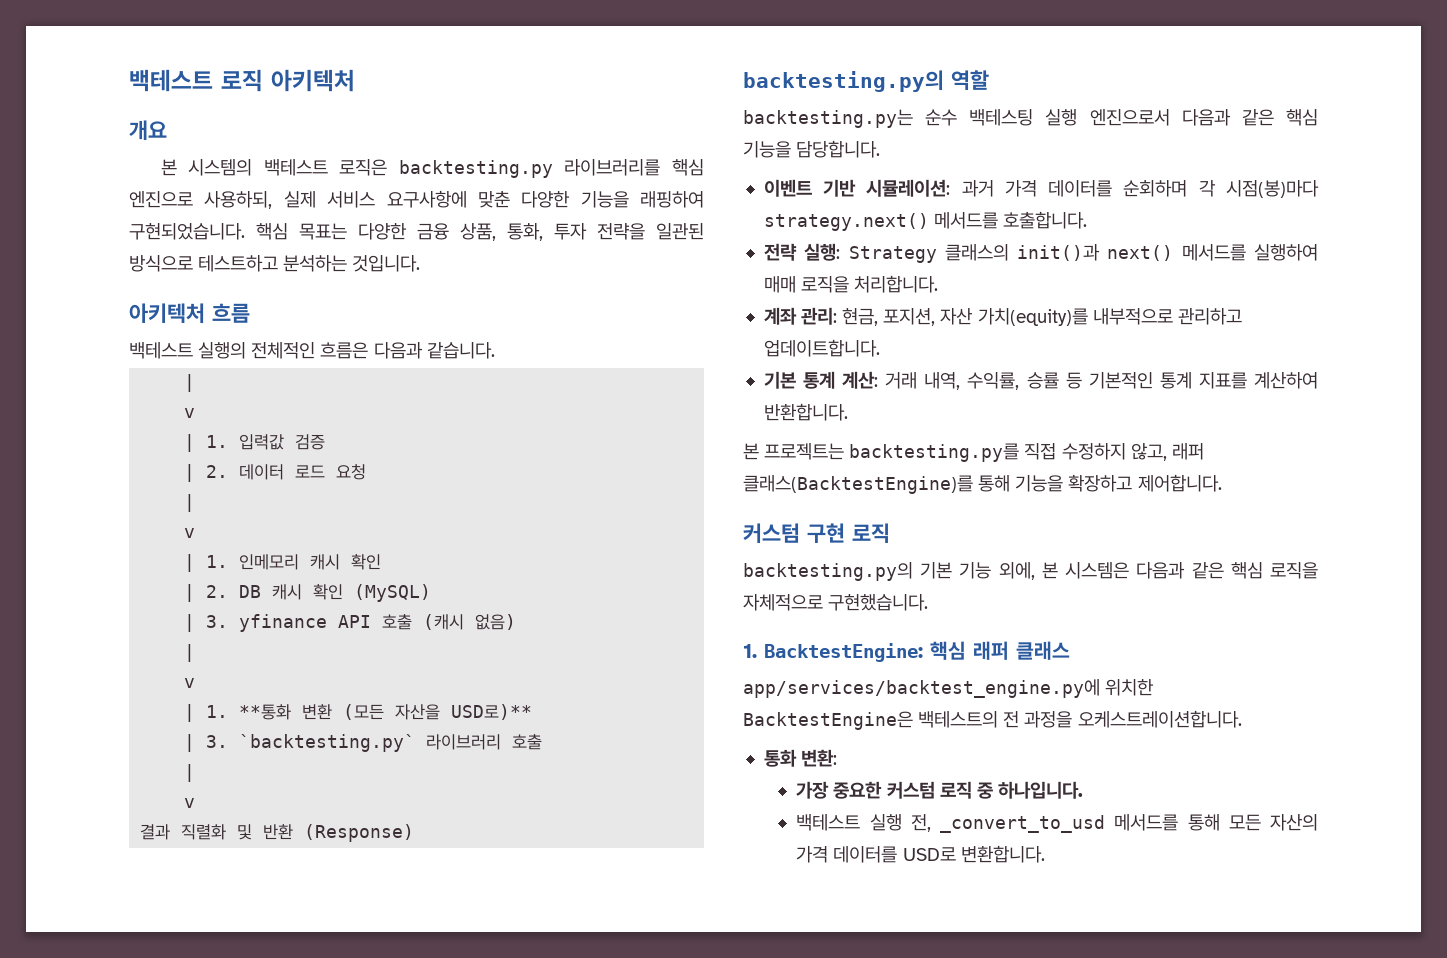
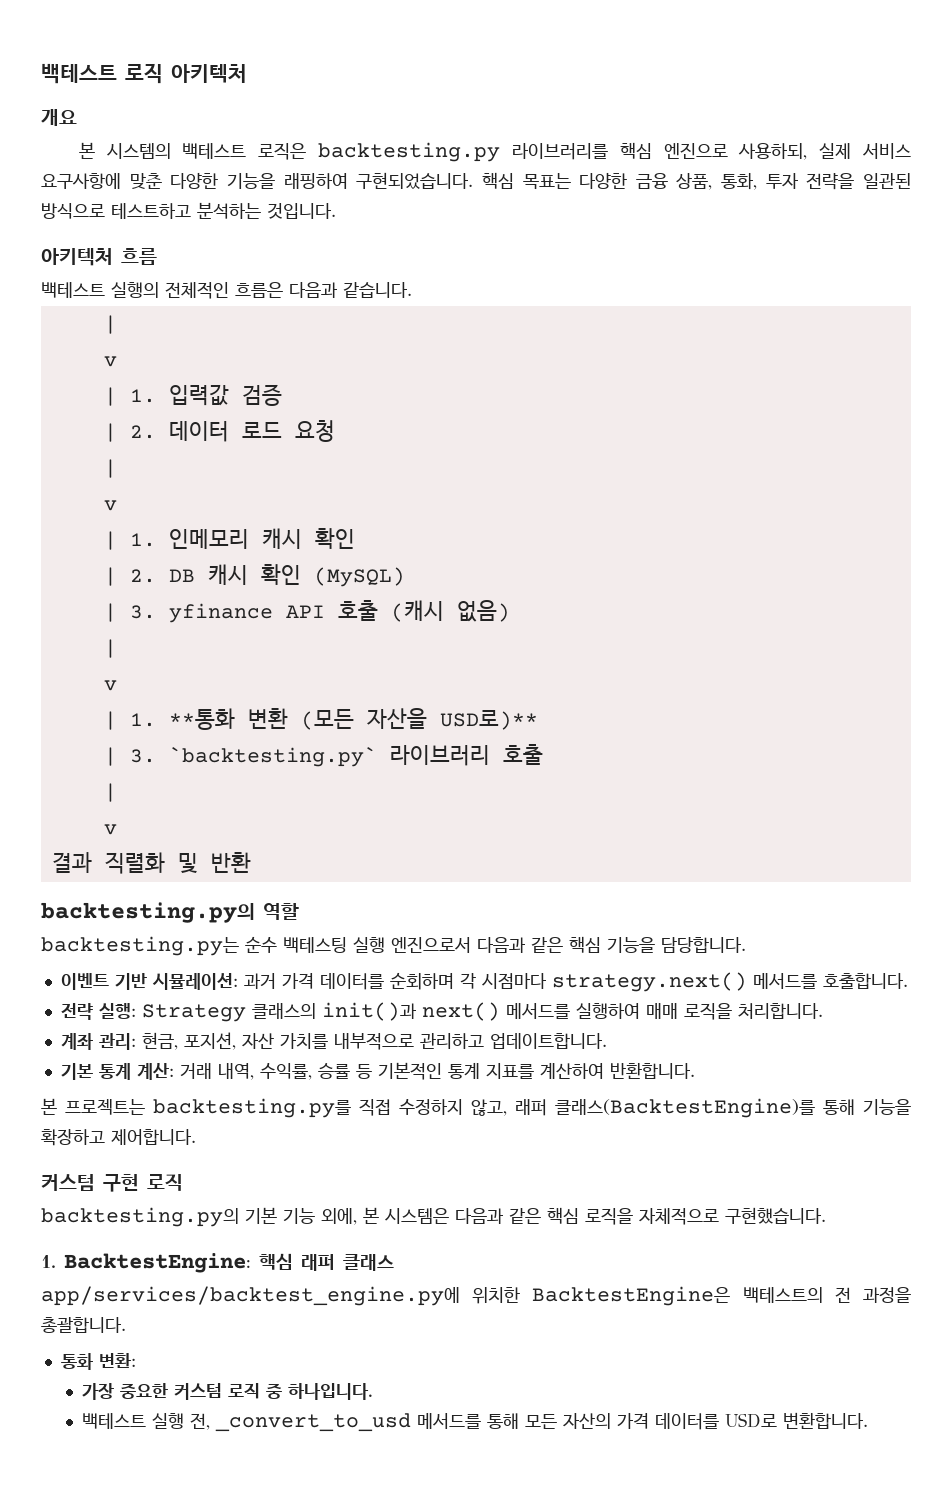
- 결과 직렬화 및 반환 (Response)
+ 결과 직렬화 및 반환
- 이벤트 기반 시뮬레이션: 과거 가격 데이터를 순회하며 각 시점(봉)마다 strategy.next() 메서드를 호출합니다.
+ 이벤트 기반 시뮬레이션: 과거 가격 데이터를 순회하며 각 시점마다 strategy.next() 메서드를 호출합니다.
- 계좌 관리: 현금, 포지션, 자산 가치(equity)를 내부적으로 관리하고 업데이트합니다.
+ 계좌 관리: 현금, 포지션, 자산 가치를 내부적으로 관리하고 업데이트합니다.
- app/services/backtest_engine.py에 위치한 BacktestEngine은 백테스트의 전 과정을 오케스트레이션합니다.
+ app/services/backtest_engine.py에 위치한 BacktestEngine은 백테스트의 전 과정을 총괄합니다.

